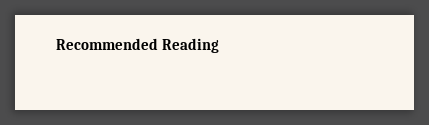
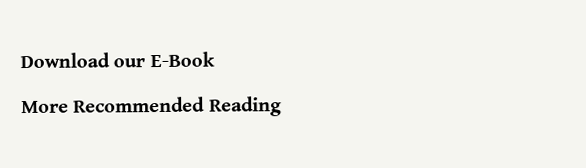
- Recommended Reading
+ Download our E-Book
+ More Recommended Reading

